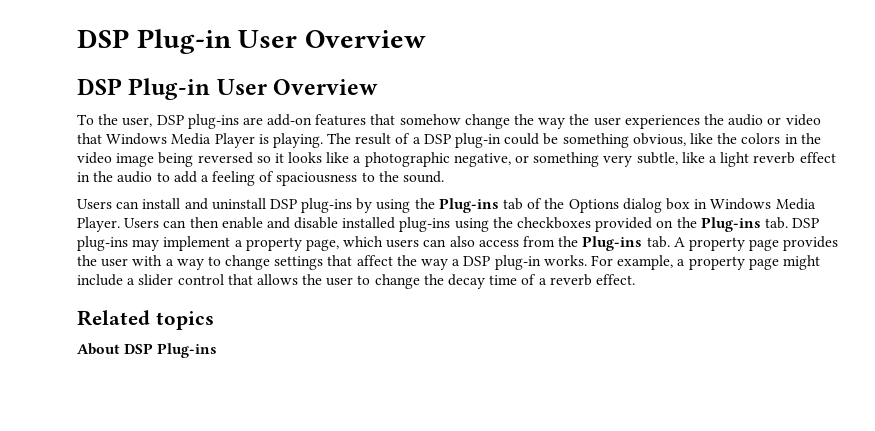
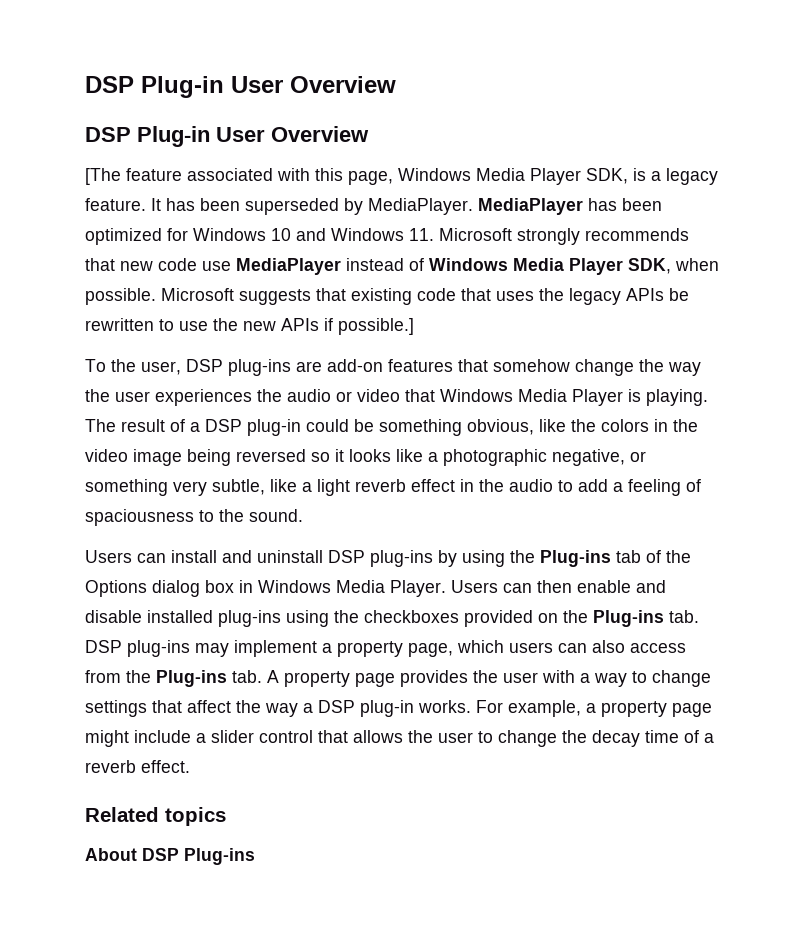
+ [The feature associated with this page, Windows Media Player SDK, is a legacy feature. It has been superseded by MediaPlayer. MediaPlayer has been optimized for Windows 10 and Windows 11. Microsoft strongly recommends that new code use MediaPlayer instead of Windows Media Player SDK, when possible. Microsoft suggests that existing code that uses the legacy APIs be rewritten to use the new APIs if possible.]

